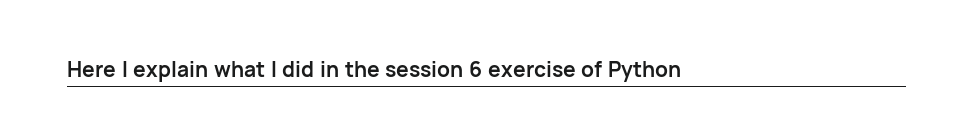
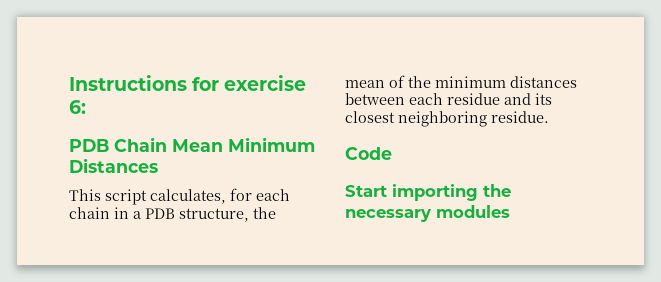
- Here I explain what I did in the session 6 exercise of Python
+ Instructions for exercise 6:
+ PDB Chain Mean Minimum Distances
+ This script calculates, for each chain in a PDB structure, the mean of the minimum distances between each residue and its closest neighboring residue.
+ Code
+ Start importing the necessary modules

